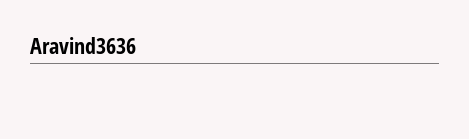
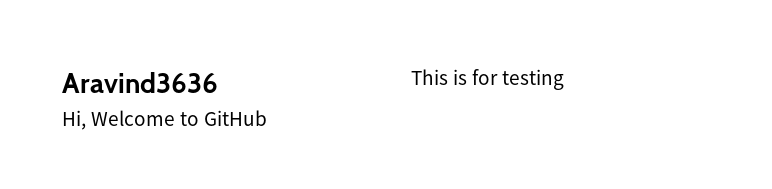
+ Hi, Welcome to GitHub
+ This is for testing

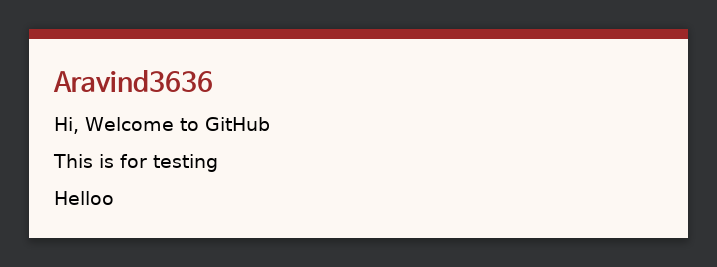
+ Helloo

